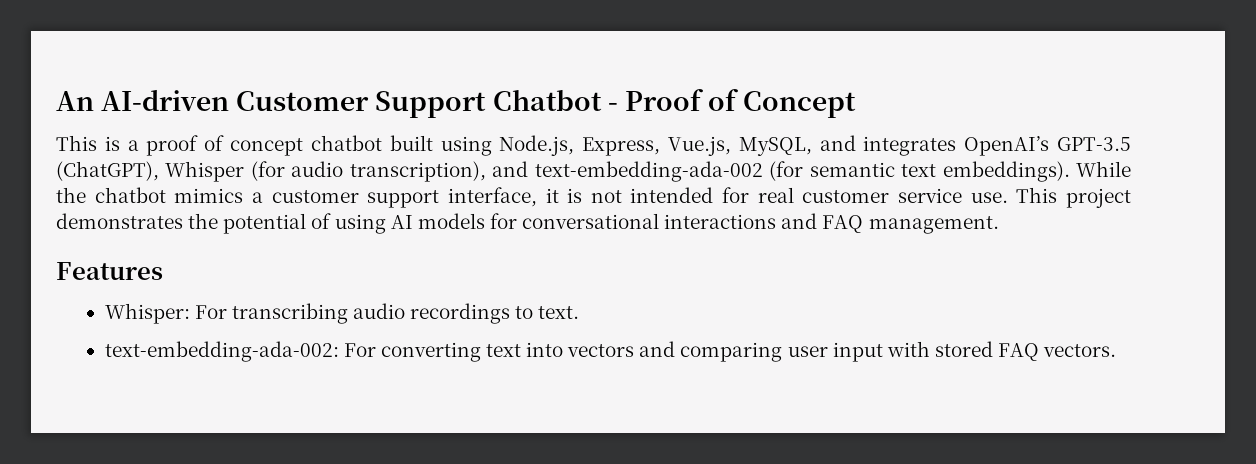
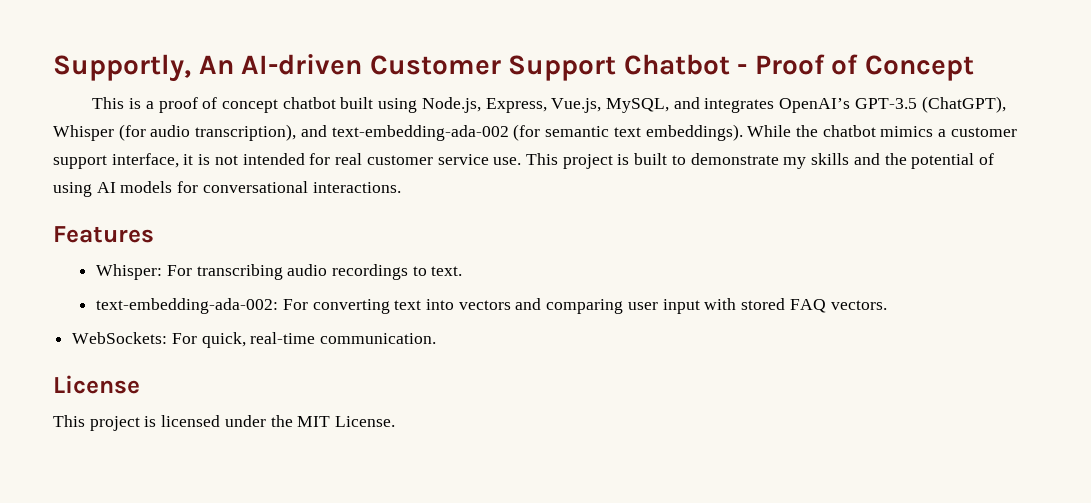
- An AI-driven Customer Support Chatbot - Proof of Concept
+ Supportly, An AI-driven Customer Support Chatbot - Proof of Concept
- This project demonstrates the potential of using AI models for conversational interactions and FAQ management.
+ This project is built to demonstrate my skills and the potential of using AI models for conversational interactions.
+ WebSockets: For quick, real-time communication.
+ License
+ This project is licensed under the MIT License.

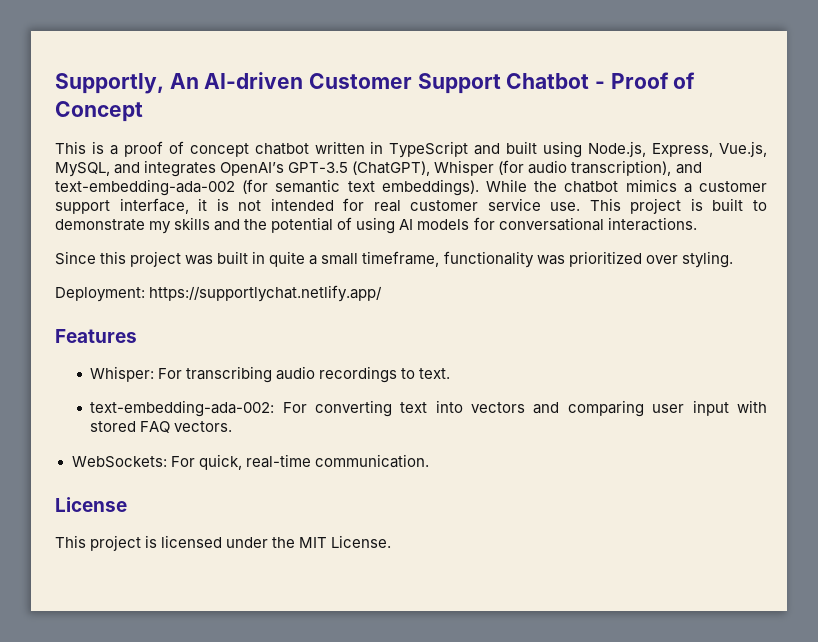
- This is a proof of concept chatbot built using Node.js, Express, Vue.js, MySQL, and integrates OpenAI’s GPT-3.5 (ChatGPT), Whisper (for audio transcription), and text-embedding-ada-002 (for semantic text embeddings).
+ This is a proof of concept chatbot written in TypeScript and built using Node.js, Express, Vue.js, MySQL, and integrates OpenAI’s GPT-3.5 (ChatGPT), Whisper (for audio transcription), and text-embedding-ada-002 (for semantic text embeddings).
+ Since this project was built in quite a small timeframe, functionality was prioritized over styling.
+ Deployment: https://supportlychat.netlify.app/

